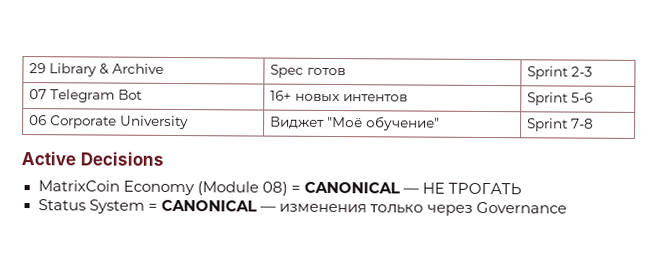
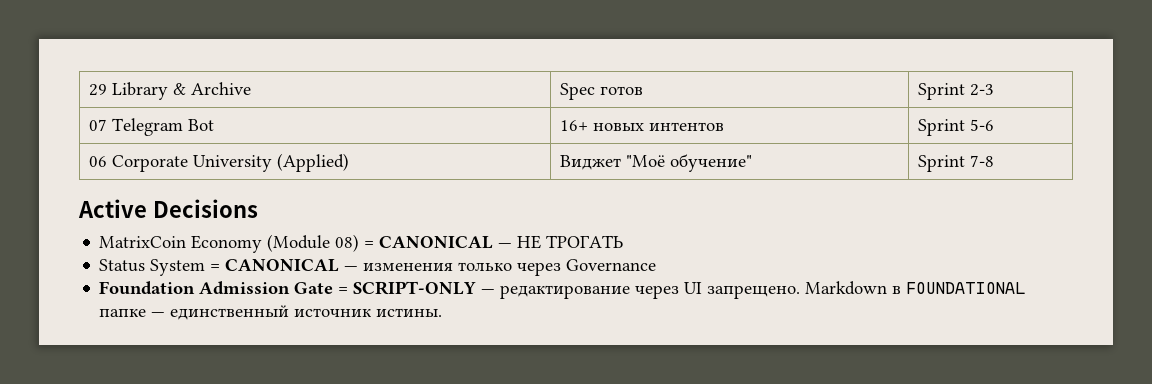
- 06 Corporate University | Виджет "Моё обучение" | Sprint 7-8
+ 06 Corporate University (Applied) | Виджет "Моё обучение" | Sprint 7-8
+ Foundation Admission Gate = SCRIPT-ONLY — редактирование через UI запрещено. Markdown в FOUNDATIONAL папке — единственный источник истины.

